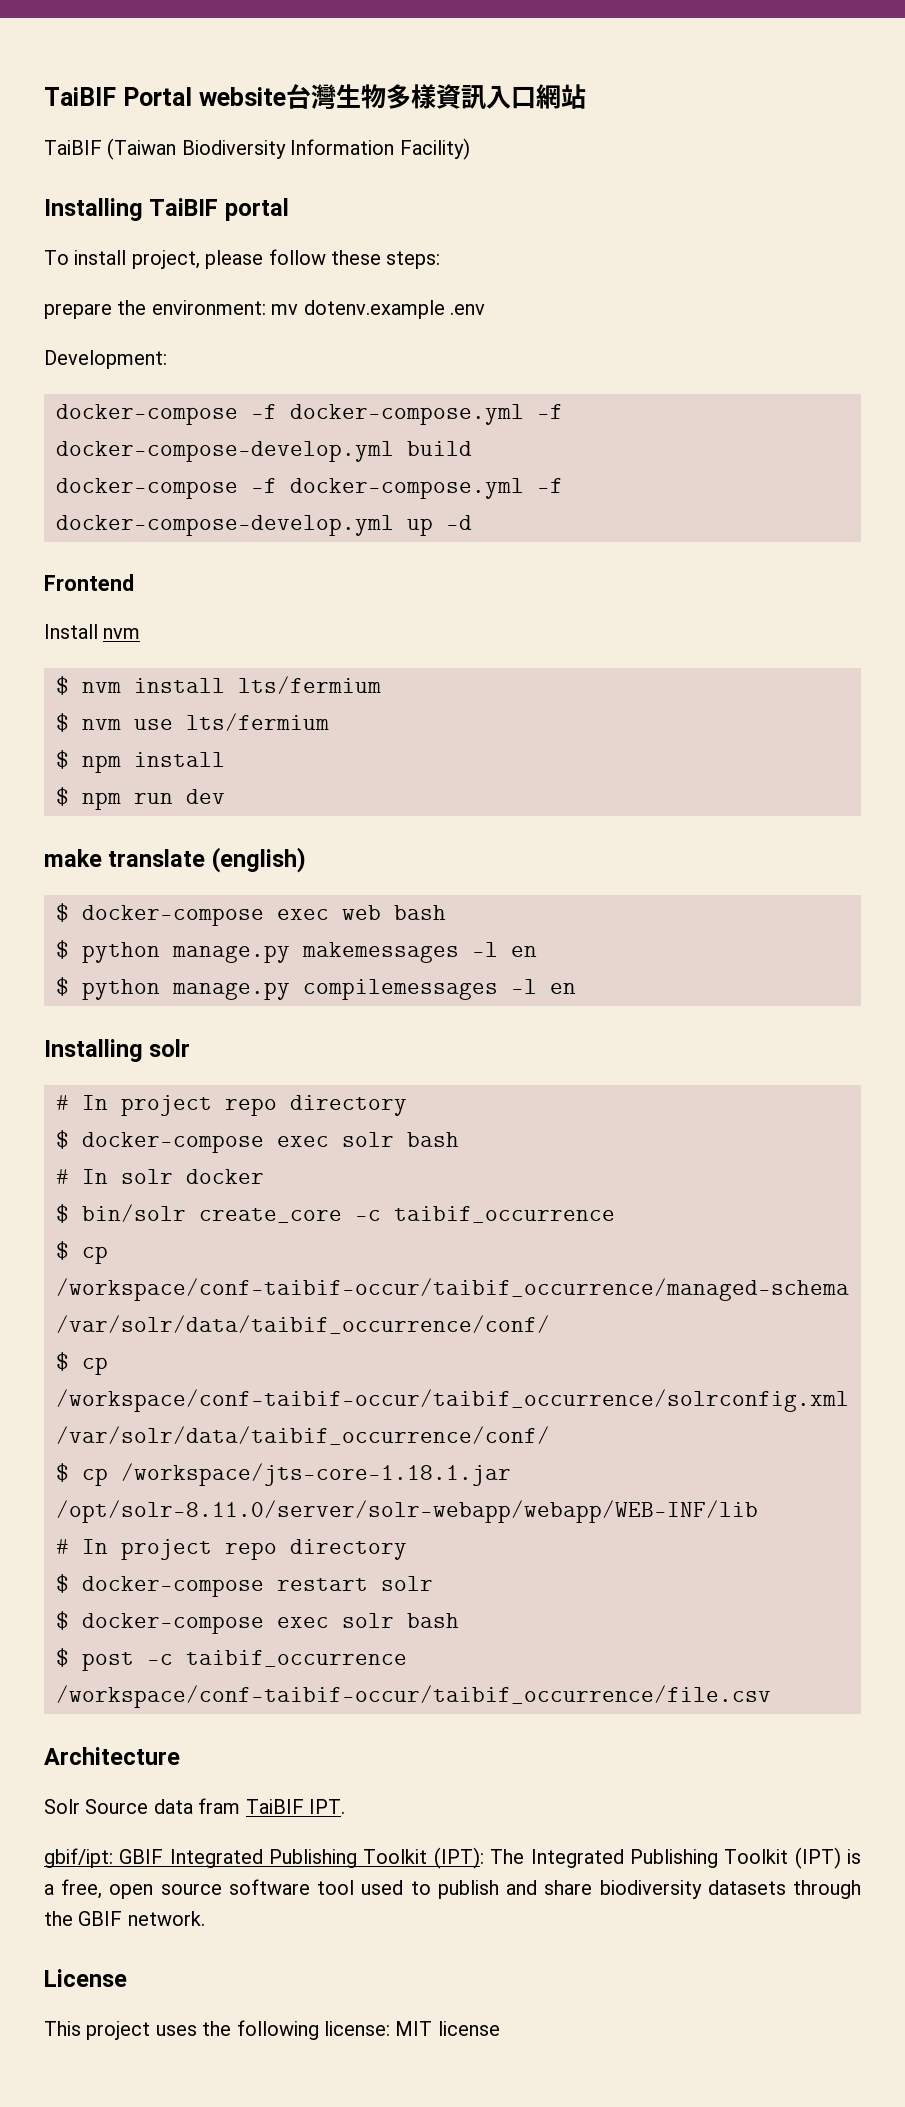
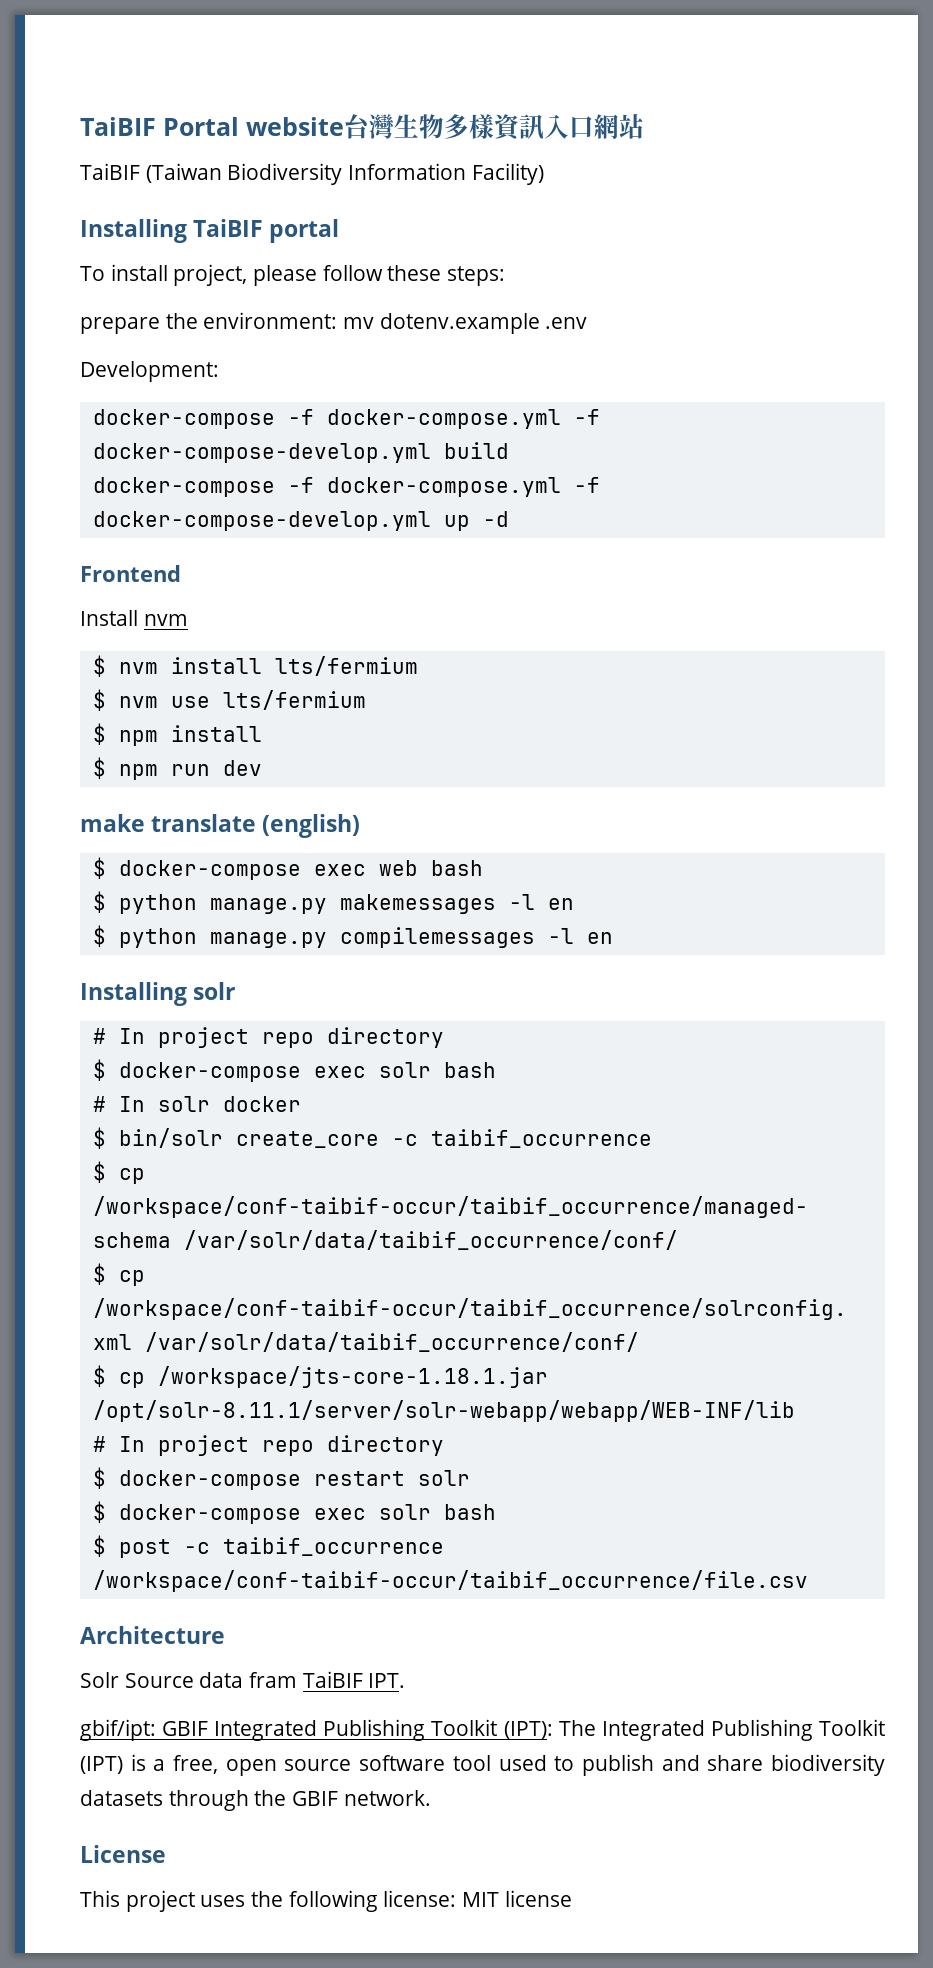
- $ cp /workspace/jts-core-1.18.1.jar /opt/solr-8.11.0/server/solr-webapp/webapp/WEB-INF/lib
+ $ cp /workspace/jts-core-1.18.1.jar /opt/solr-8.11.1/server/solr-webapp/webapp/WEB-INF/lib

